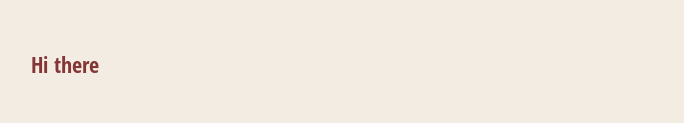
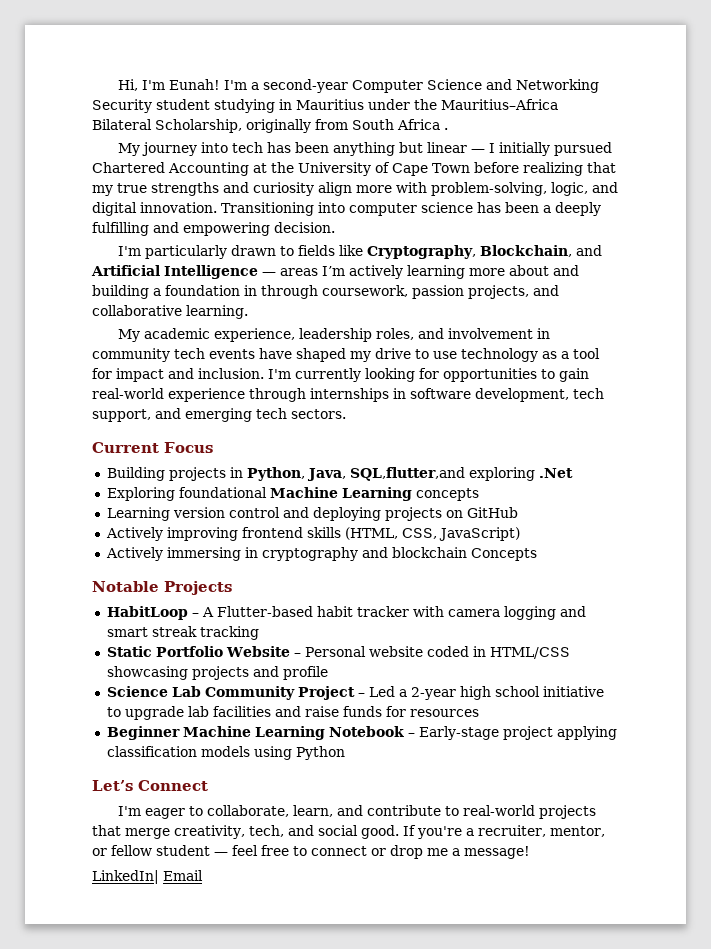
- Hi there
+ Hi, I'm Eunah! I'm a second-year Computer Science and Networking Security student studying in Mauritius under the Mauritius–Africa Bilateral Scholarship, originally from South Africa .
+ My journey into tech has been anything but linear — I initially pursued Chartered Accounting at the University of Cape Town before realizing that my true strengths and curiosity align more with problem-solving, logic, and digital innovation. Transitioning into computer science has been a deeply fulfilling and empowering decision.
+ I'm particularly drawn to fields like Cryptography, Blockchain, and Artificial Intelligence — areas I’m actively learning more about and building a foundation in through coursework, passion projects, and collaborative learning.
+ My academic experience, leadership roles, and involvement in community tech events have shaped my drive to use technology as a tool for impact and inclusion. I'm currently looking for opportunities to gain real-world experience through internships in software development, tech support, and emerging tech sectors.
+ Current Focus
+ Building projects in Python, Java, SQL,flutter,and exploring .Net
+ Exploring foundational Machine Learning concepts
+ Learning version control and deploying projects on GitHub
+ Actively improving frontend skills (HTML, CSS, JavaScript)
+ Actively immersing in cryptography and blockchain Concepts
+ Notable Projects
+ HabitLoop – A Flutter-based habit tracker with camera logging and smart streak tracking
+ Static Portfolio Website – Personal website coded in HTML/CSS showcasing projects and profile
+ Science Lab Community Project – Led a 2-year high school initiative to upgrade lab facilities and raise funds for resources
+ Beginner Machine Learning Notebook – Early-stage project applying classification models using Python
+ Let’s Connect
+ I'm eager to collaborate, learn, and contribute to real-world projects that merge creativity, tech, and social good. If you're a recruiter, mentor, or fellow student — feel free to connect or drop me a message!
+ LinkedIn| Email

